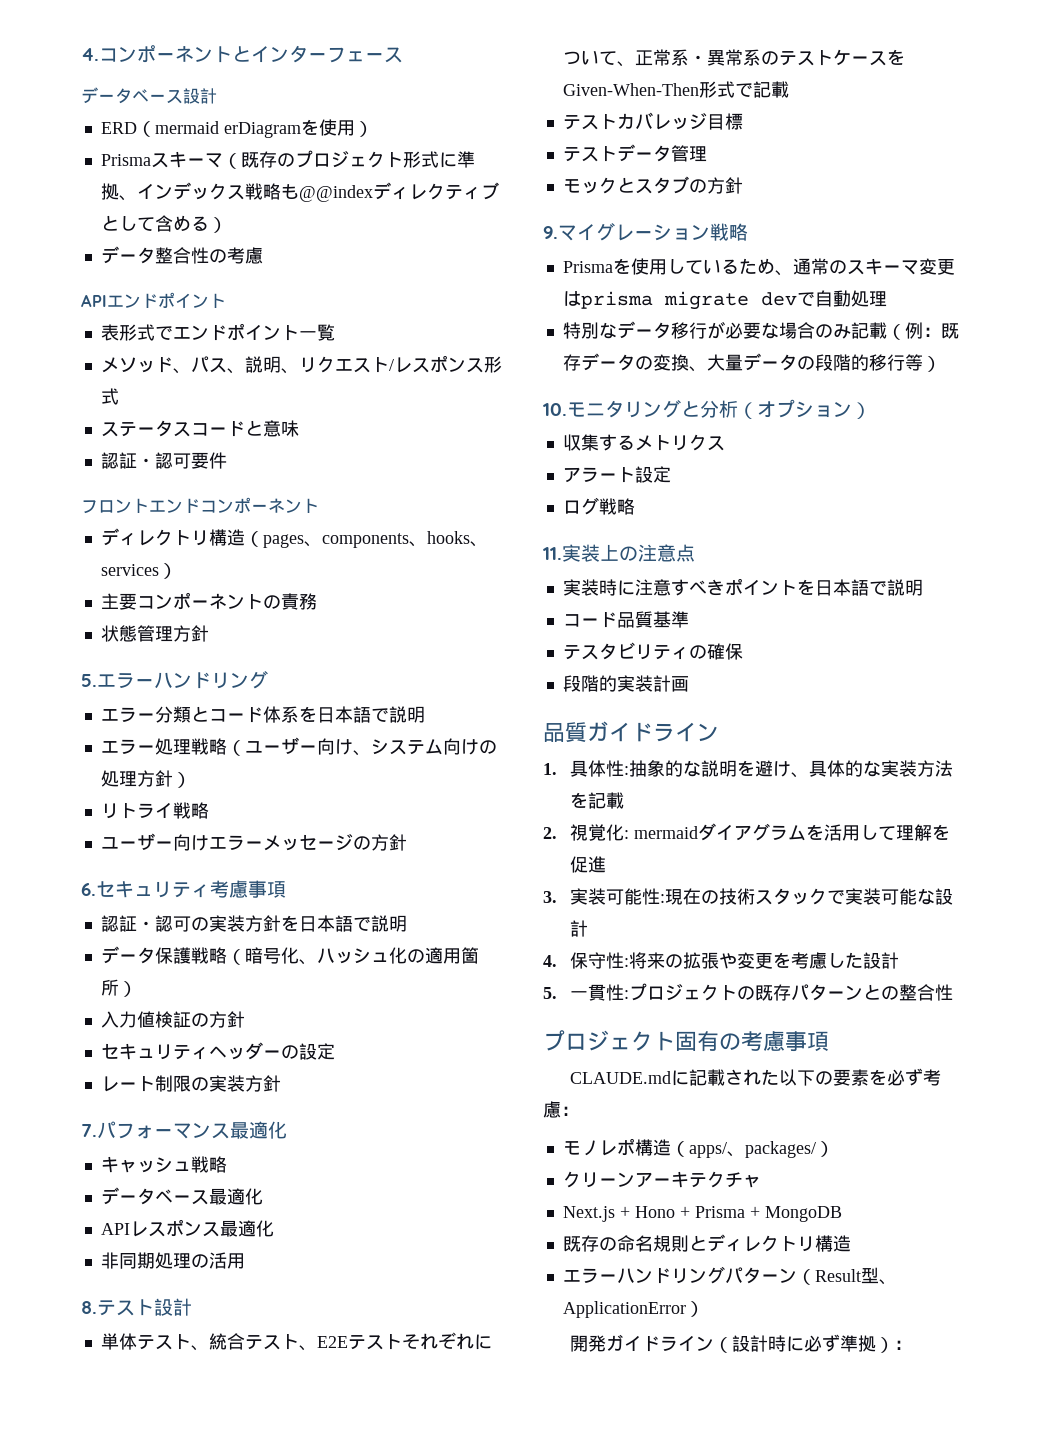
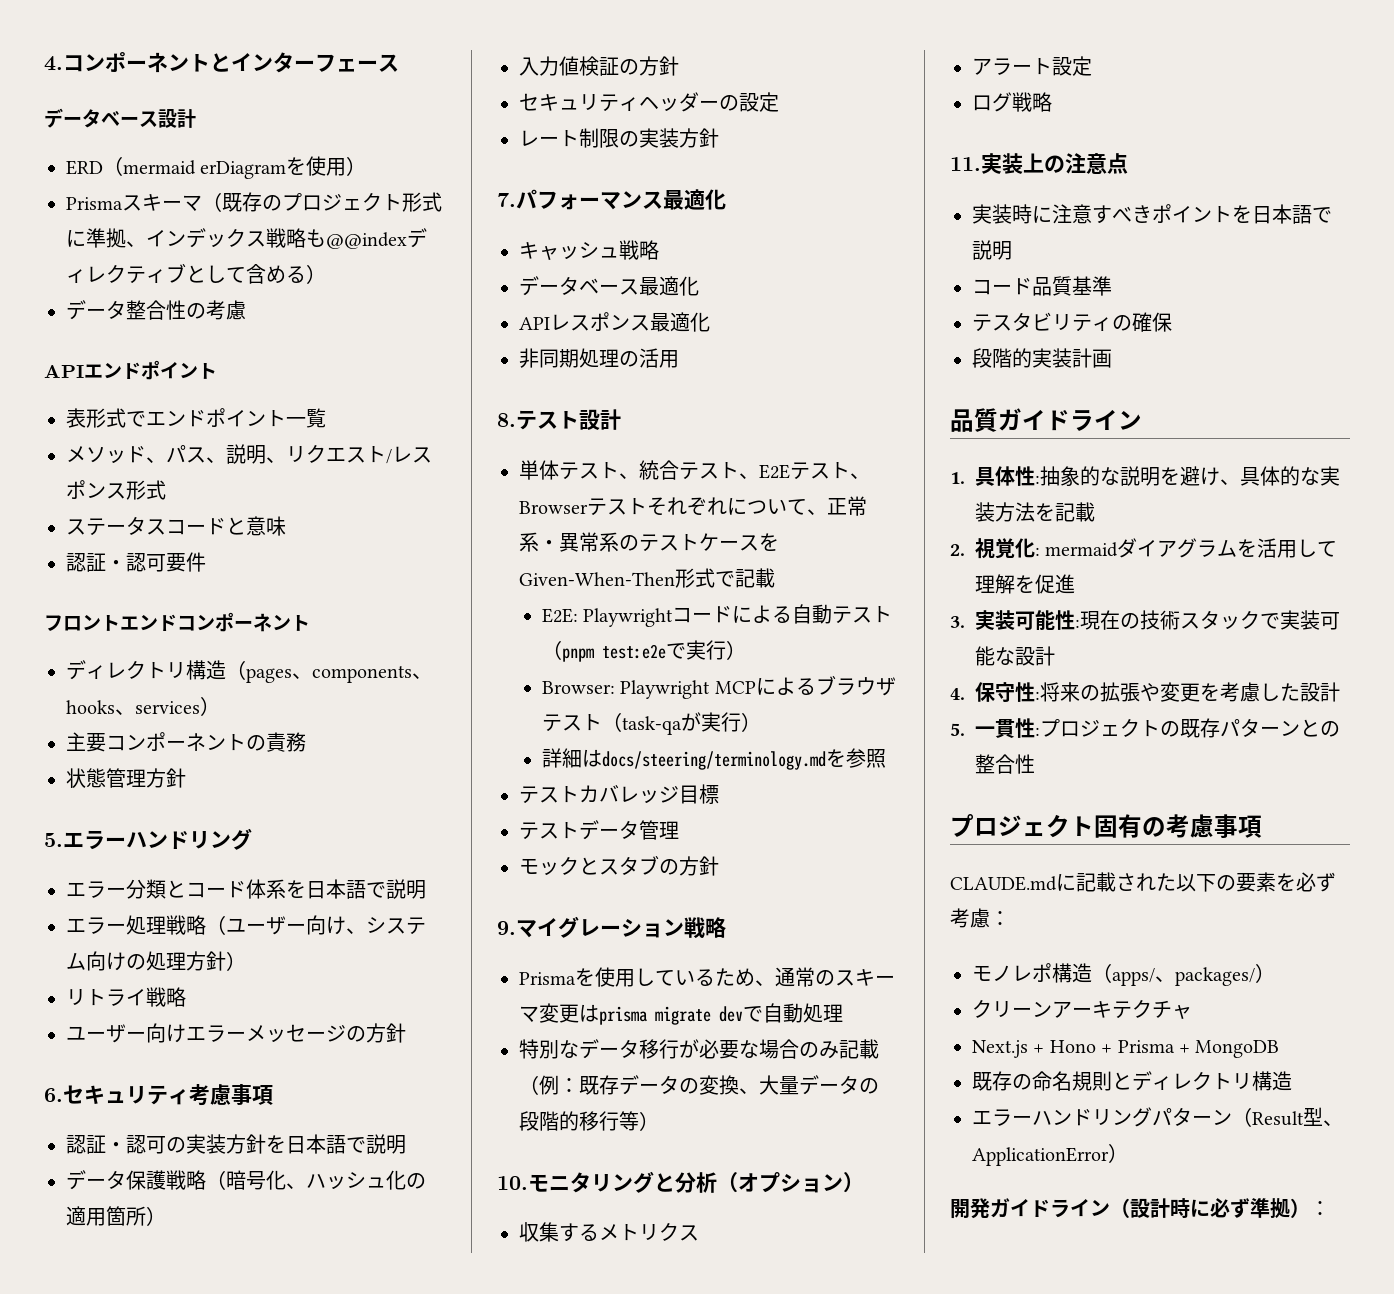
- 単体テスト、統合テスト、E2Eテストそれぞれについて、正常系・異常系のテストケースをGiven-When-Then形式で記載
+ 単体テスト、統合テスト、E2Eテスト、Browserテストそれぞれについて、正常系・異常系のテストケースをGiven-When-Then形式で記載
+ E2E: Playwrightコードによる自動テスト（pnpm test:e2eで実行）
+ Browser: Playwright MCPによるブラウザテスト（task-qaが実行）
+ 詳細はdocs/steering/terminology.mdを参照

